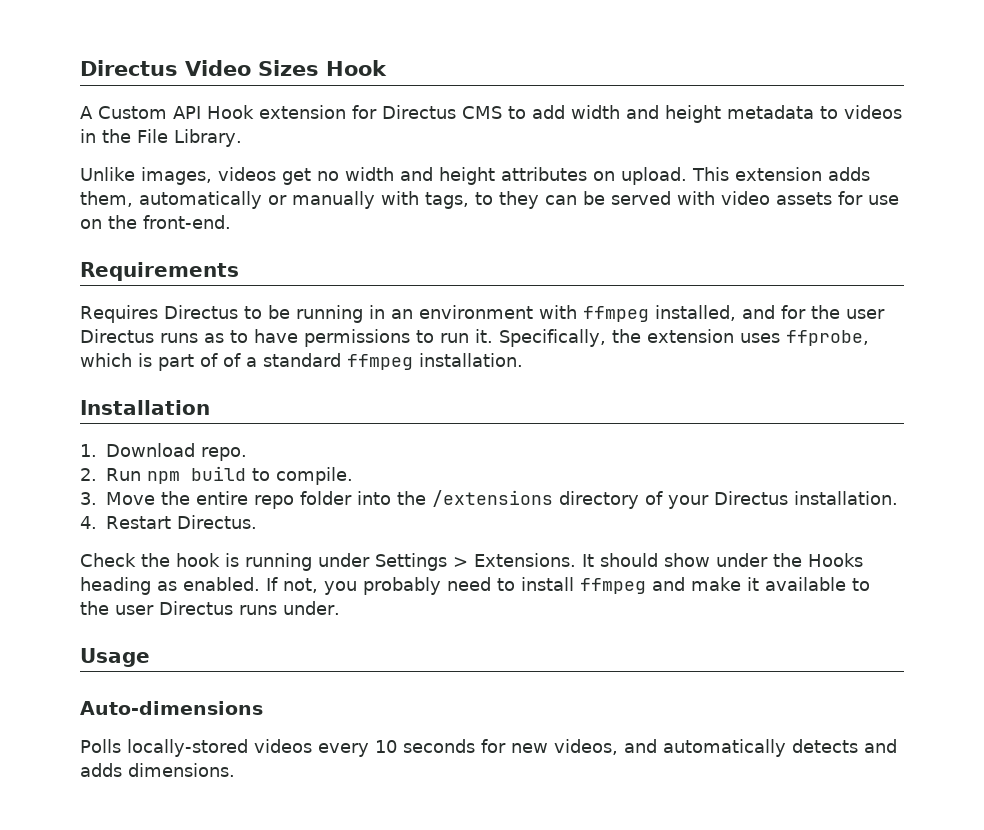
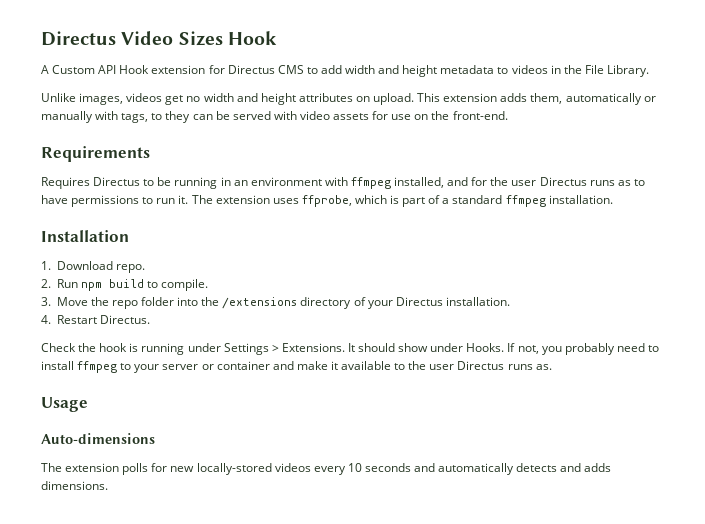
- Specifically, the extension uses ffprobe, which is part of of a standard ffmpeg installation.
+ The extension uses ffprobe, which is part of a standard ffmpeg installation.
- 3. Move the entire repo folder into the /extensions directory of your Directus installation.
+ 3. Move the repo folder into the /extensions directory of your Directus installation.
- It should show under the Hooks heading as enabled.
+ It should show under Hooks.
- If not, you probably need to install ffmpeg and make it available to the user Directus runs under.
+ If not, you probably need to install ffmpeg to your server or container and make it available to the user Directus runs as.
- Polls locally-stored videos every 10 seconds for new videos, and automatically detects and adds dimensions.
+ The extension polls for new locally-stored videos every 10 seconds and automatically detects and adds dimensions.

